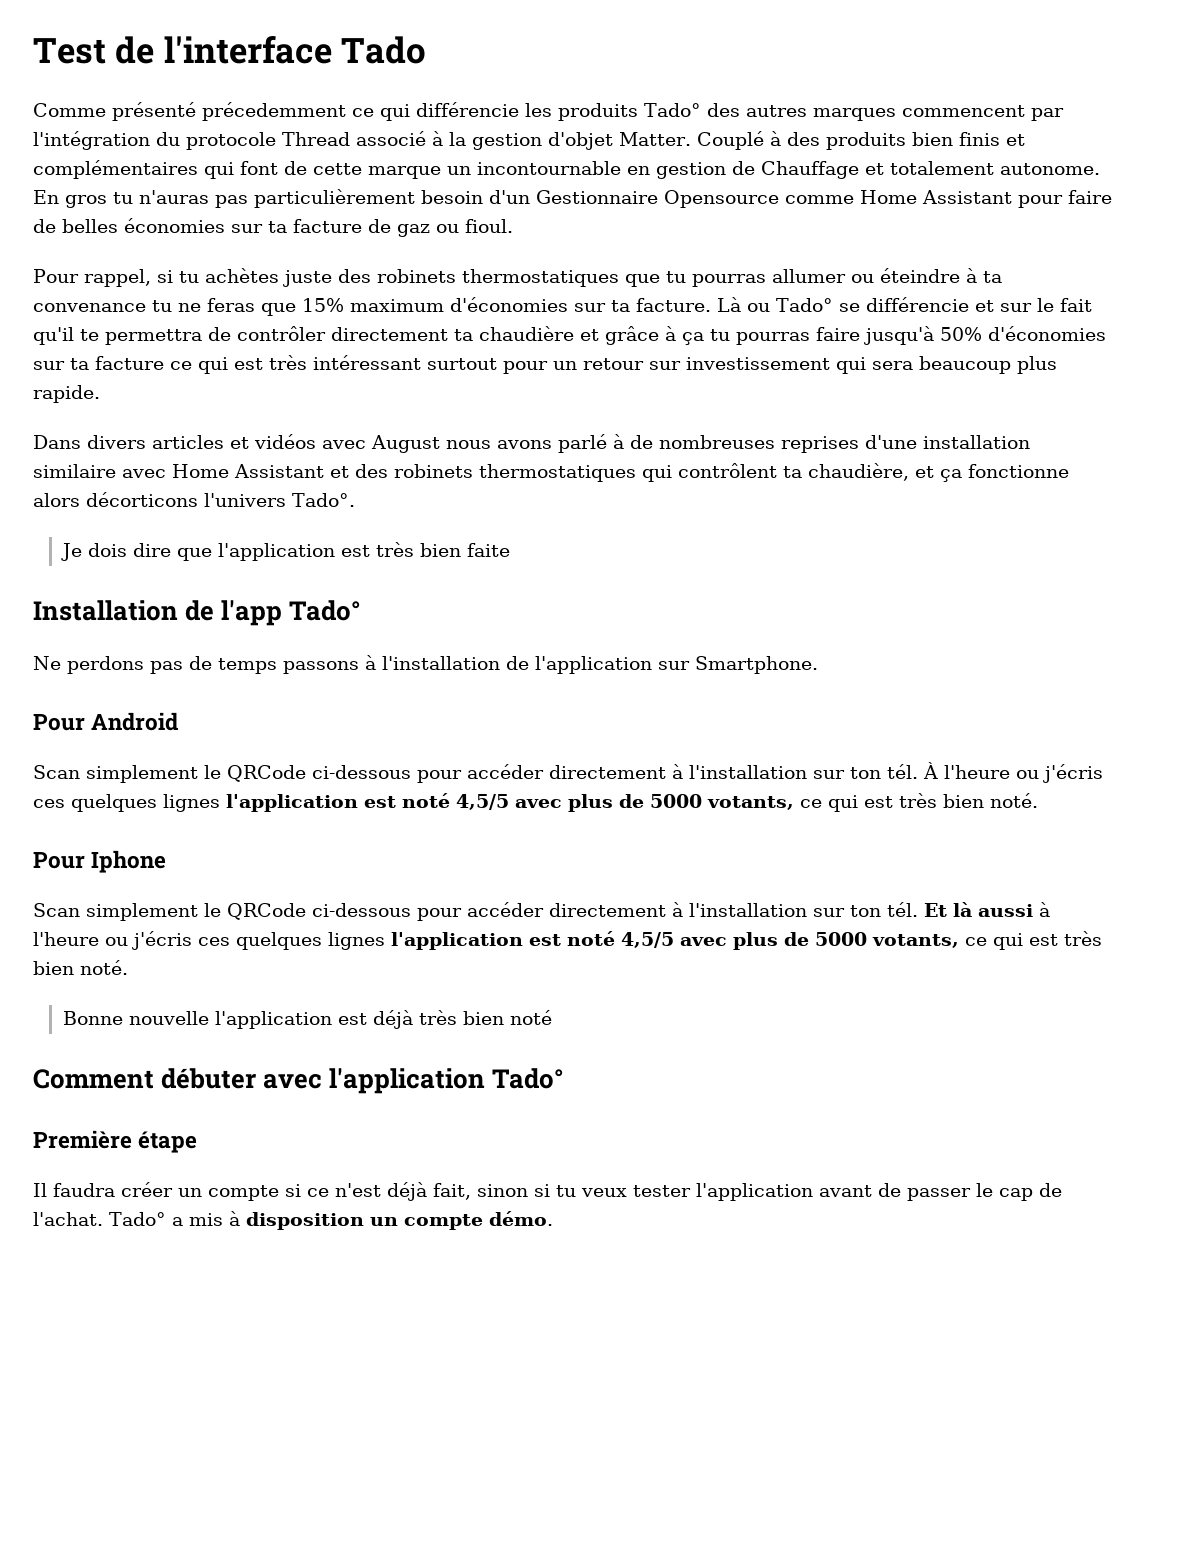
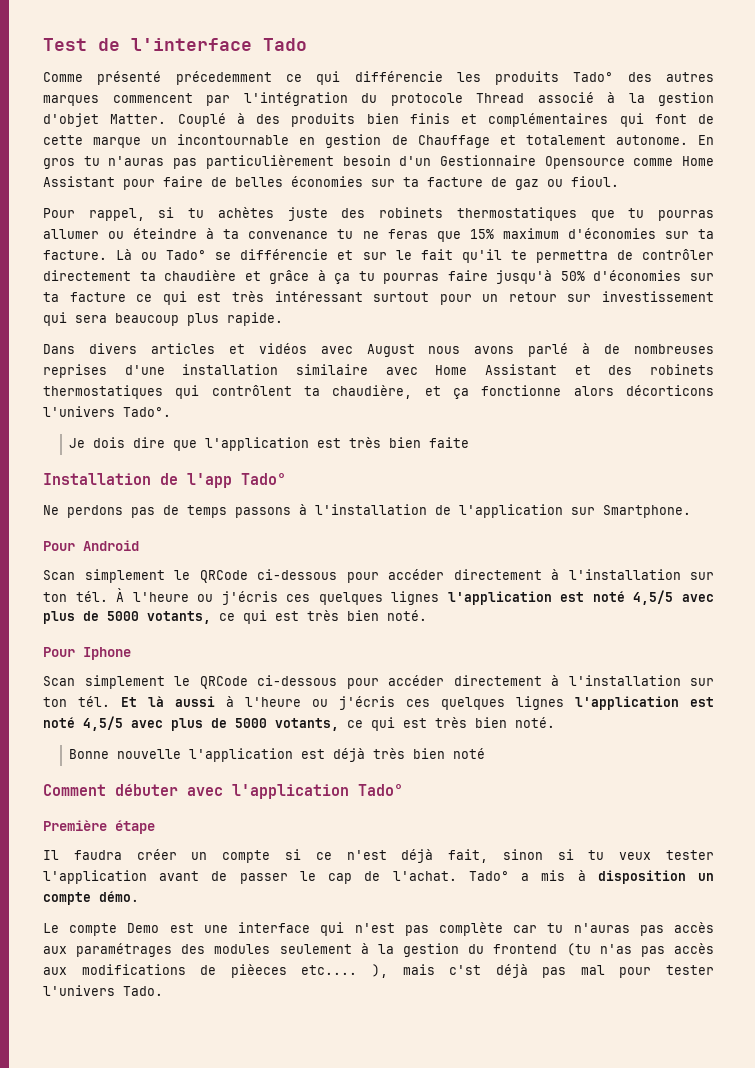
+ Le compte Demo est une interface qui n'est pas complète car tu n'auras pas accès aux paramétrages des modules seulement à la gestion du frontend (tu n'as pas accès aux modifications de pièeces etc.... ), mais c'st déjà pas mal pour tester l'univers Tado.

